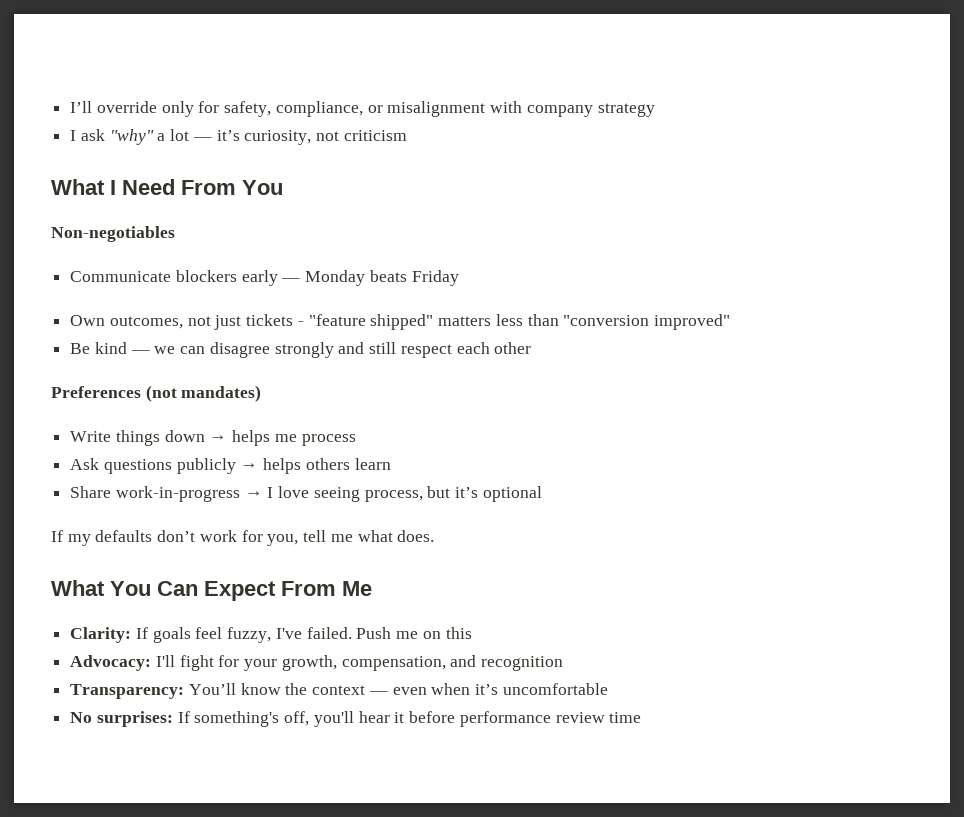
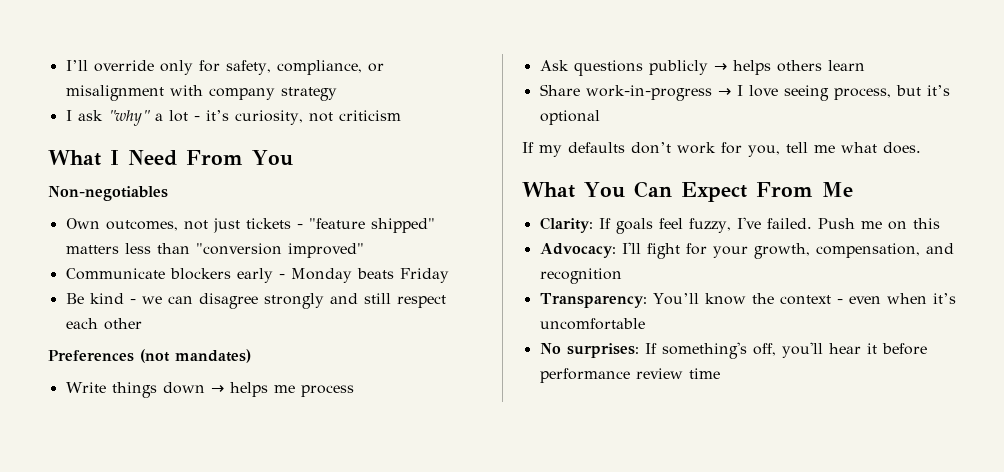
- I ask "why" a lot — it’s curiosity, not criticism
+ I ask "why" a lot - it’s curiosity, not criticism
- Communicate blockers early — Monday beats Friday
+ Communicate blockers early - Monday beats Friday
- Be kind — we can disagree strongly and still respect each other
+ Be kind - we can disagree strongly and still respect each other
- Transparency: You’ll know the context — even when it’s uncomfortable
+ Transparency: You’ll know the context - even when it’s uncomfortable

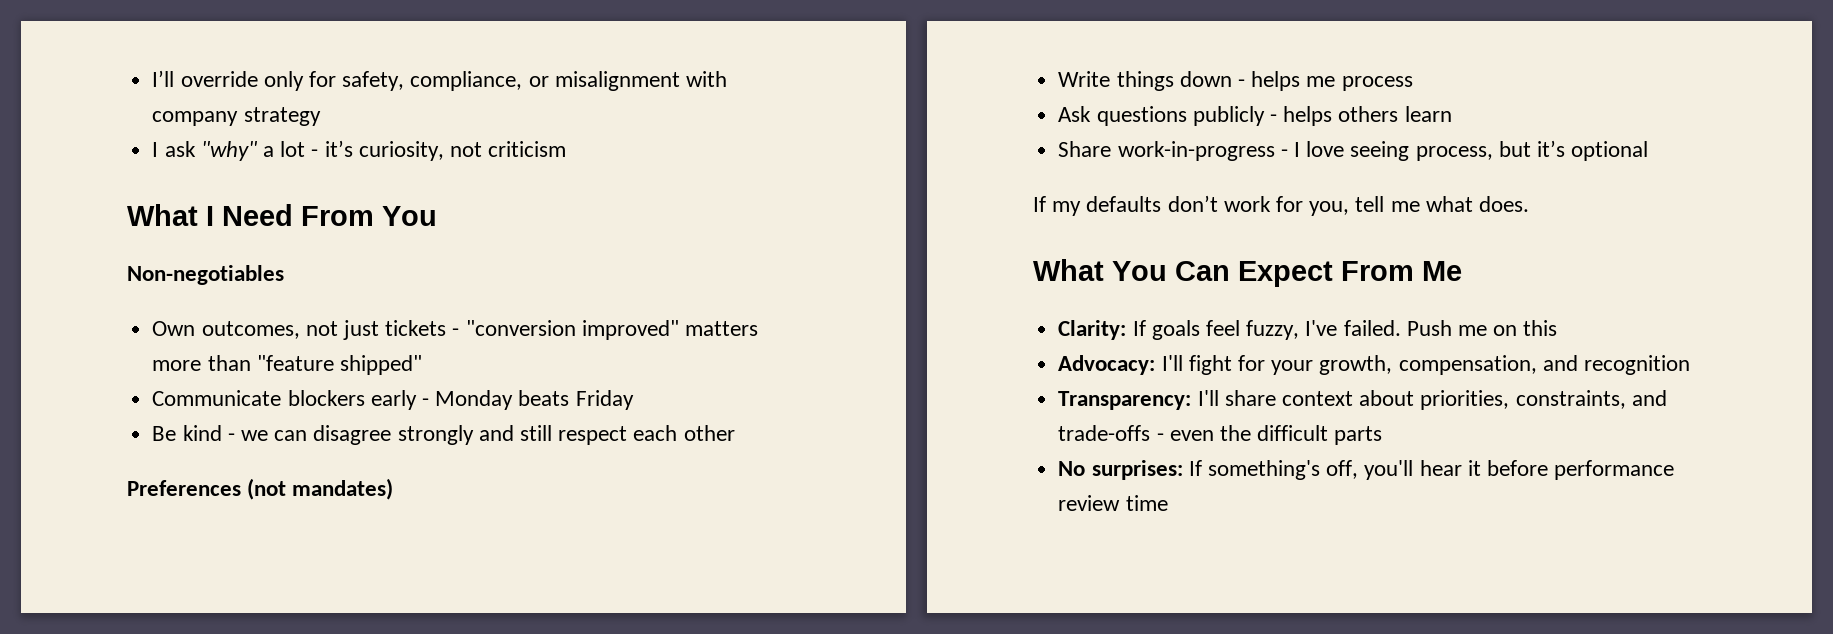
- Own outcomes, not just tickets - "feature shipped" matters less than "conversion improved"
+ Own outcomes, not just tickets - "conversion improved" matters more than "feature shipped"
- Write things down → helps me process
+ Write things down - helps me process
- Ask questions publicly → helps others learn
+ Ask questions publicly - helps others learn
- Share work-in-progress → I love seeing process, but it’s optional
+ Share work-in-progress - I love seeing process, but it’s optional
- Transparency: You’ll know the context - even when it’s uncomfortable
+ Transparency: I'll share context about priorities, constraints, and trade-offs - even the difficult parts

